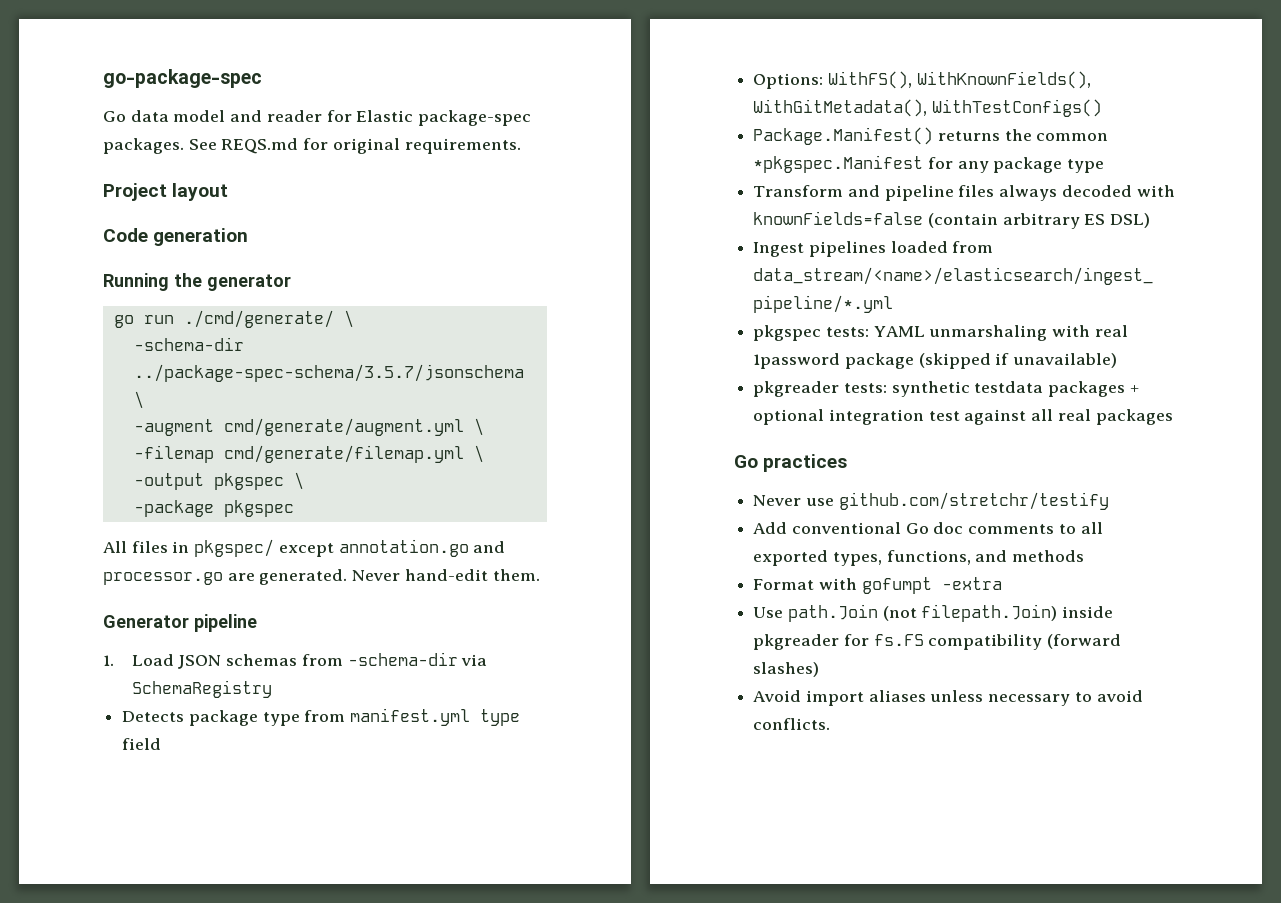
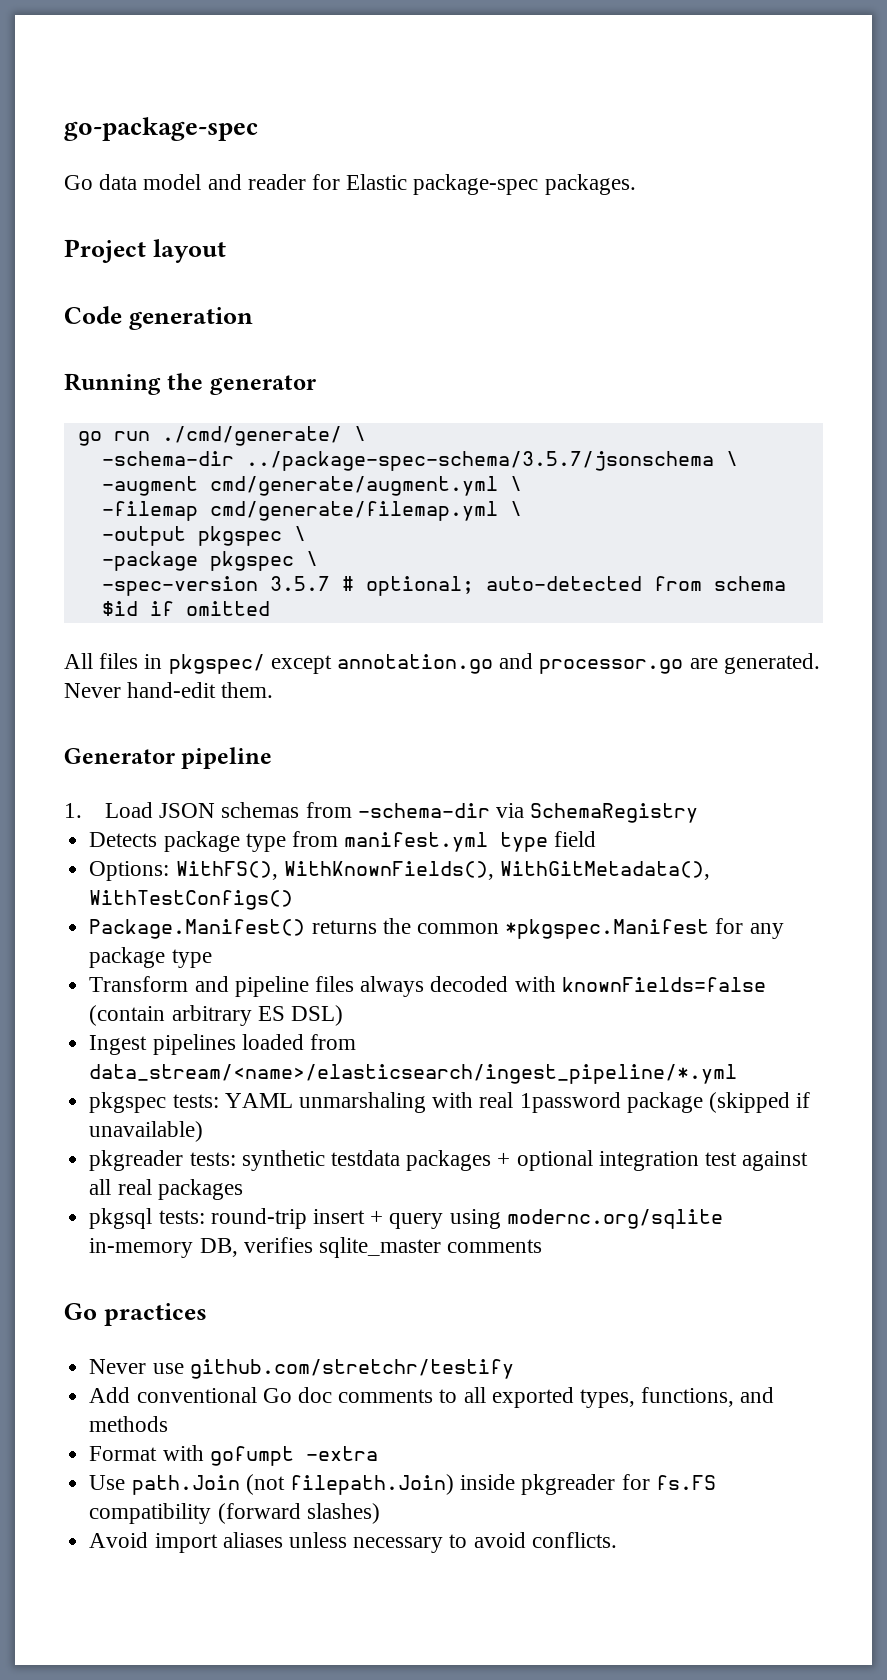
- See REQS.md for original requirements.
- -package pkgspec
+ -package pkgspec \
+ -spec-version 3.5.7 # optional; auto-detected from schema $id if omitted
+ pkgsql tests: round-trip insert + query using modernc.org/sqlite in-memory DB, verifies sqlite_master comments

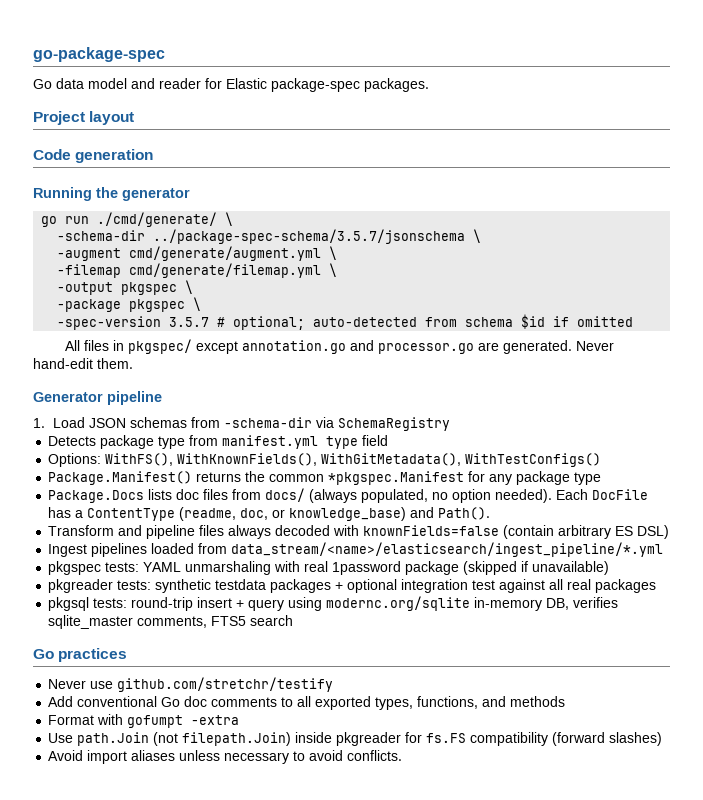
+ Package.Docs lists doc files from docs/ (always populated, no option needed). Each DocFile has a ContentType (readme, doc, or knowledge_base) and Path().
- pkgsql tests: round-trip insert + query using modernc.org/sqlite in-memory DB, verifies sqlite_master comments
+ pkgsql tests: round-trip insert + query using modernc.org/sqlite in-memory DB, verifies sqlite_master comments, FTS5 search

